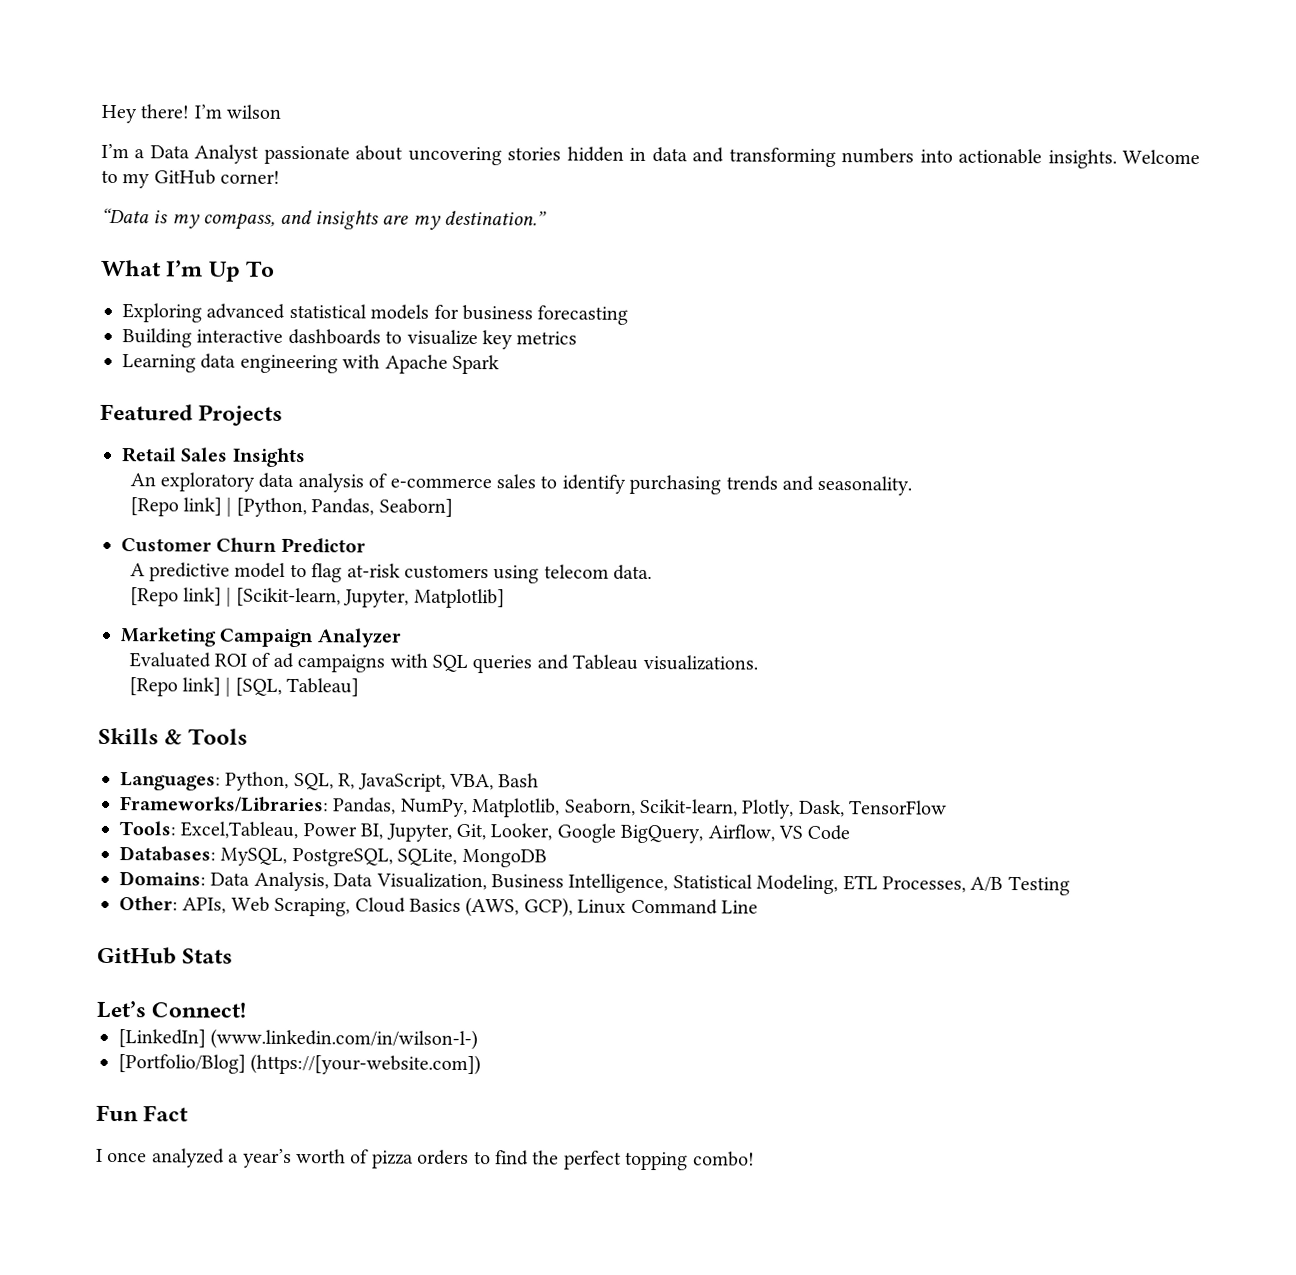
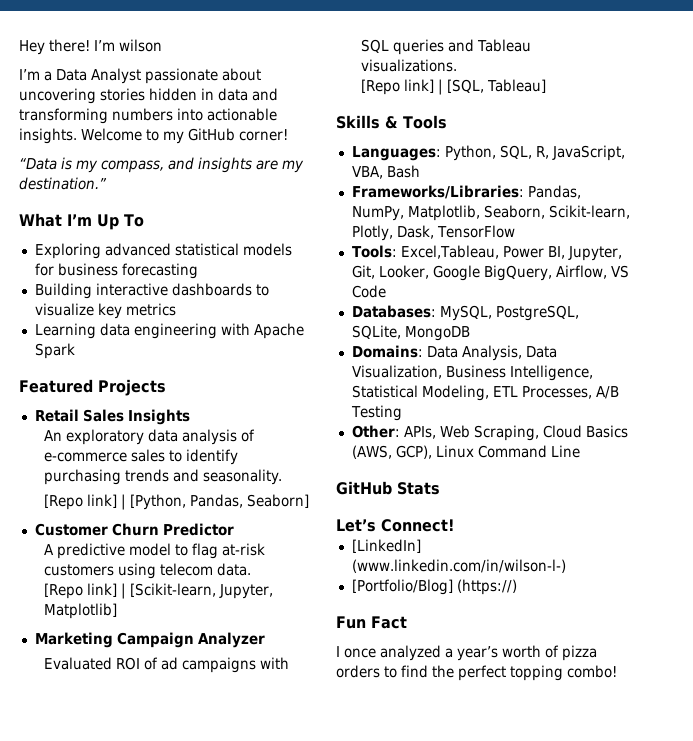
- [Portfolio/Blog] (https://[your-website.com])
+ [Portfolio/Blog] (https://)

